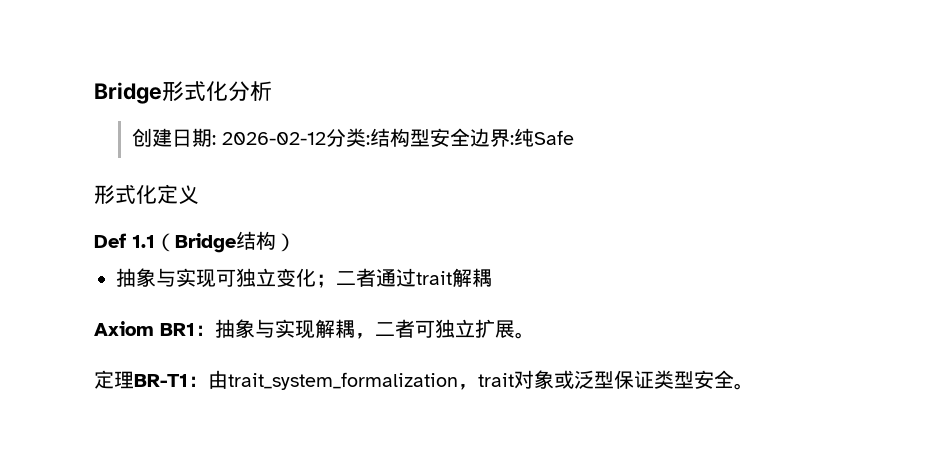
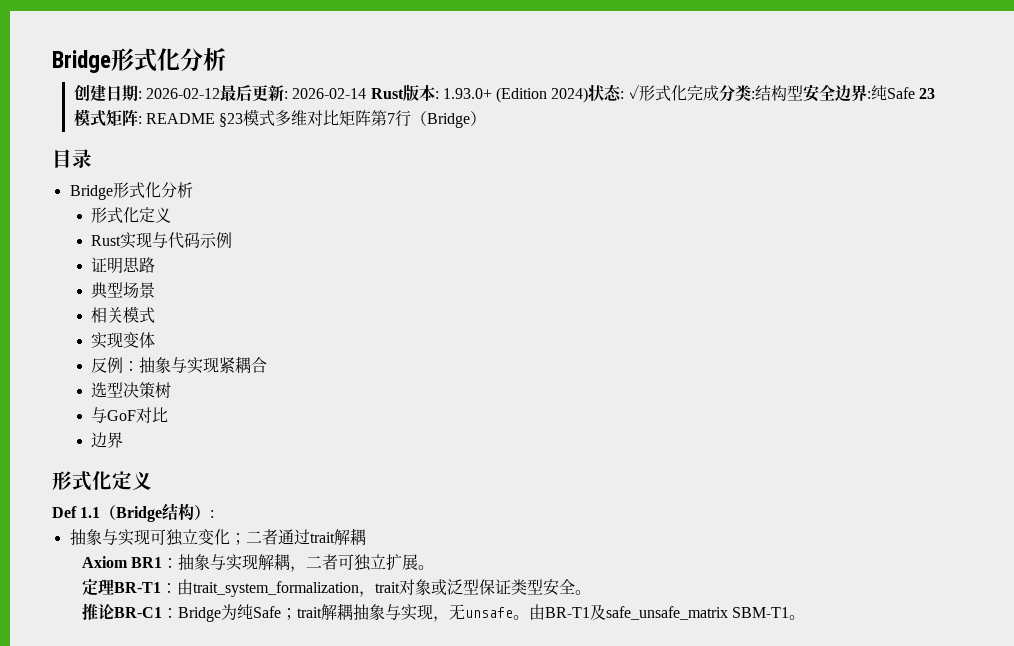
- 创建日期: 2026-02-12分类:结构型安全边界:纯Safe
+ 创建日期: 2026-02-12最后更新: 2026-02-14 Rust版本: 1.93.0+ (Edition 2024)状态: ✓形式化完成分类:结构型安全边界:纯Safe 23模式矩阵: README §23模式多维对比矩阵第7行（Bridge）
+ 目录
+ Bridge形式化分析
+ 形式化定义
+ Rust实现与代码示例
+ 证明思路
+ 典型场景
+ 相关模式
+ 实现变体
+ 反例：抽象与实现紧耦合
+ 选型决策树
+ 与GoF对比
+ 边界
- Def 1.1（Bridge结构）
+ Def 1.1（Bridge结构）:
+ 推论BR-C1：Bridge为纯Safe；trait解耦抽象与实现，无unsafe。由BR-T1及safe_unsafe_matrix SBM-T1。

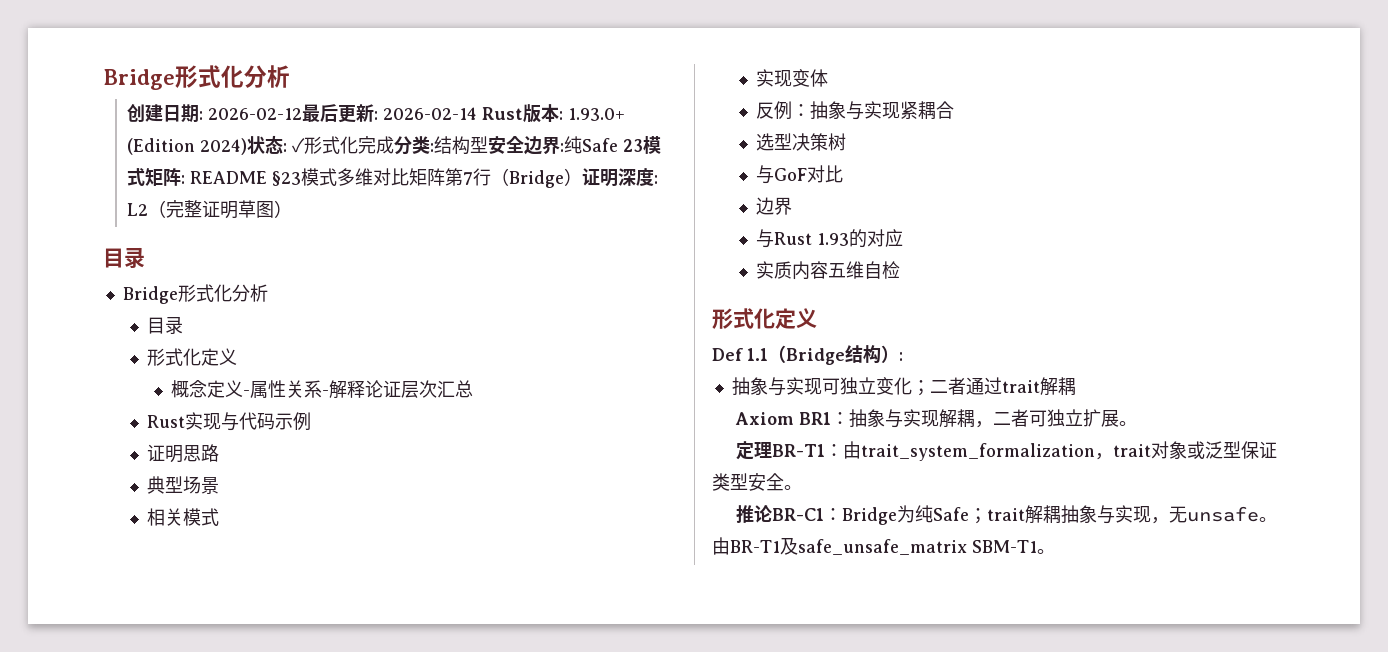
- 创建日期: 2026-02-12最后更新: 2026-02-14 Rust版本: 1.93.0+ (Edition 2024)状态: ✓形式化完成分类:结构型安全边界:纯Safe 23模式矩阵: README §23模式多维对比矩阵第7行（Bridge）
+ 创建日期: 2026-02-12最后更新: 2026-02-14 Rust版本: 1.93.0+ (Edition 2024)状态: ✓形式化完成分类:结构型安全边界:纯Safe 23模式矩阵: README §23模式多维对比矩阵第7行（Bridge）证明深度: L2（完整证明草图）
  目录
  Bridge形式化分析
+ 目录
  形式化定义
+ 概念定义-属性关系-解释论证层次汇总
+ 与Rust 1.93的对应
+ 实质内容五维自检

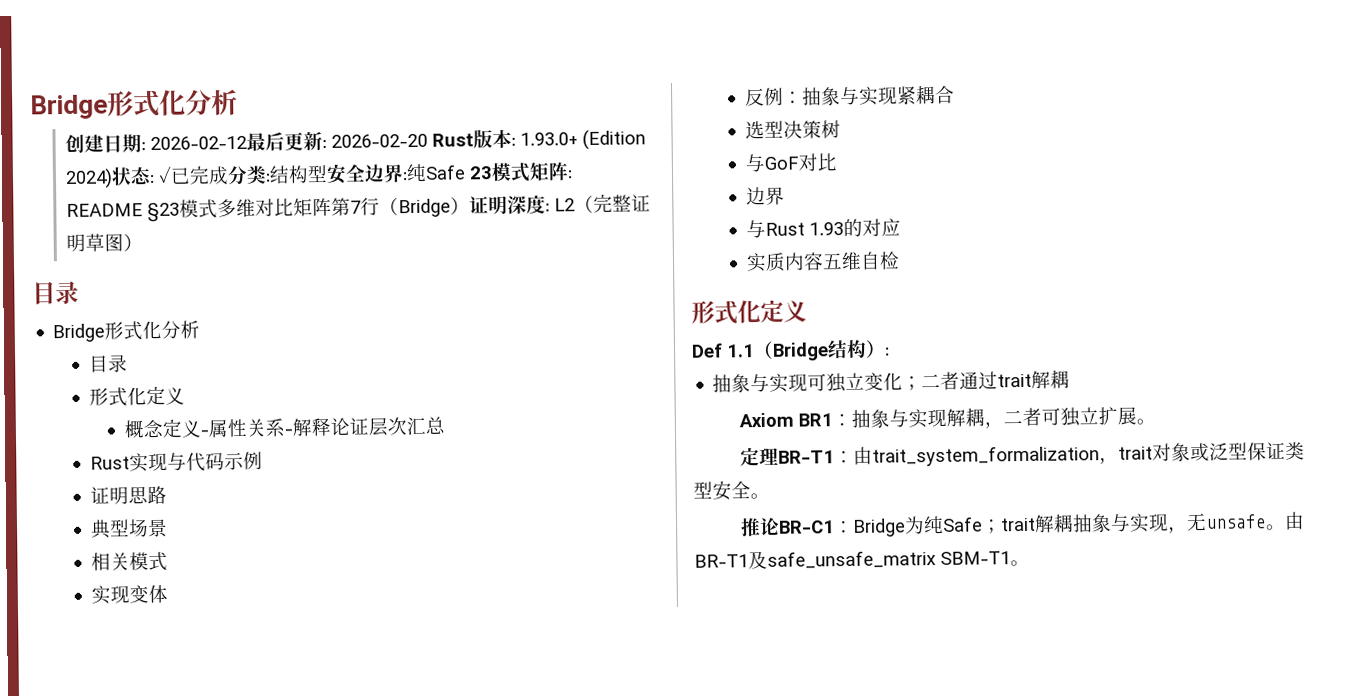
- 创建日期: 2026-02-12最后更新: 2026-02-14 Rust版本: 1.93.0+ (Edition 2024)状态: ✓形式化完成分类:结构型安全边界:纯Safe 23模式矩阵: README §23模式多维对比矩阵第7行（Bridge）证明深度: L2（完整证明草图）
+ 创建日期: 2026-02-12最后更新: 2026-02-20 Rust版本: 1.93.0+ (Edition 2024)状态: ✓已完成分类:结构型安全边界:纯Safe 23模式矩阵: README §23模式多维对比矩阵第7行（Bridge）证明深度: L2（完整证明草图）

